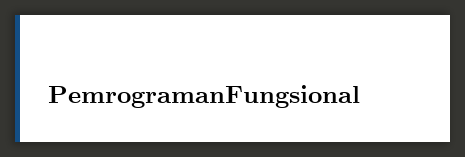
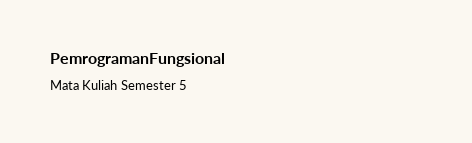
+ Mata Kuliah Semester 5

